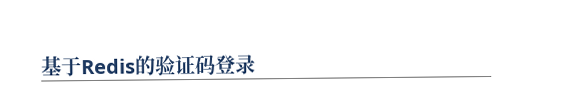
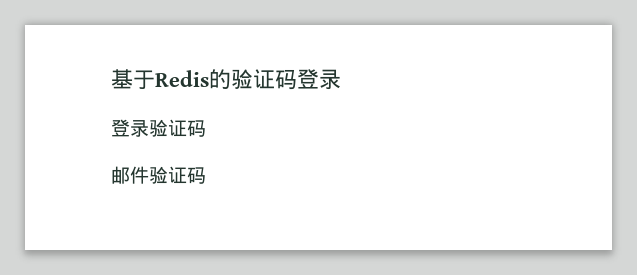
+ 登录验证码
+ 邮件验证码

